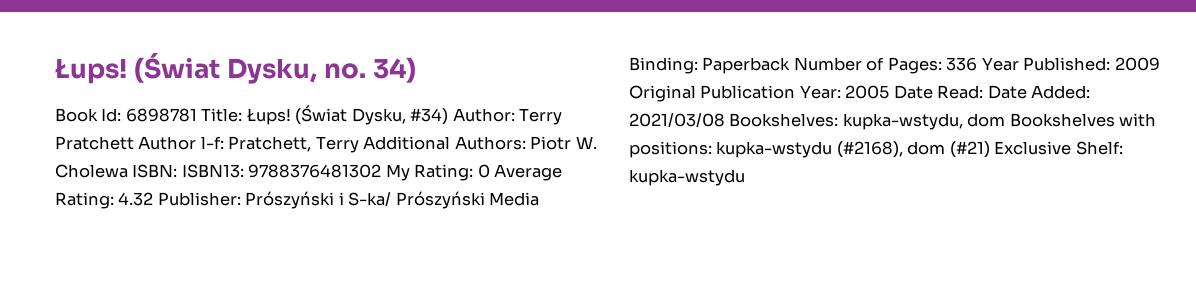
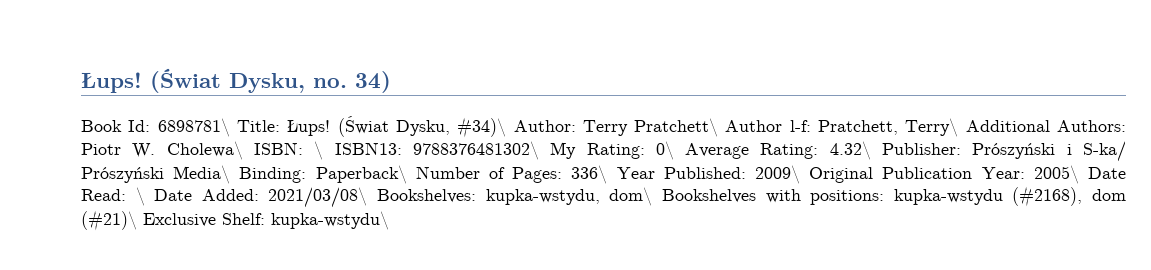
- Book Id: 6898781 Title: Łups!
+ Book Id: 6898781\ Title: Łups!
- (Świat Dysku, #34) Author: Terry Pratchett Author l-f: Pratchett, Terry Additional Authors: Piotr W. Cholewa ISBN: ISBN13: 9788376481302 My Rating: 0 Average Rating: 4.32 Publisher: Prószyński i S-ka/ Prószyński Media Binding: Paperback Number of Pages: 336 Year Published: 2009 Original Publication Year: 2005 Date Read: Date Added: 2021/03/08 Bookshelves: kupka-wstydu, dom Bookshelves with positions: kupka-wstydu (#2168), dom (#21) Exclusive Shelf: kupka-wstydu
+ (Świat Dysku, #34)\ Author: Terry Pratchett\ Author l-f: Pratchett, Terry\ Additional Authors: Piotr W. Cholewa\ ISBN: \ ISBN13: 9788376481302\ My Rating: 0\ Average Rating: 4.32\ Publisher: Prószyński i S-ka/ Prószyński Media\ Binding: Paperback\ Number of Pages: 336\ Year Published: 2009\ Original Publication Year: 2005\ Date Read: \ Date Added: 2021/03/08\ Bookshelves: kupka-wstydu, dom\ Bookshelves with positions: kupka-wstydu (#2168), dom (#21)\ Exclusive Shelf: kupka-wstydu\

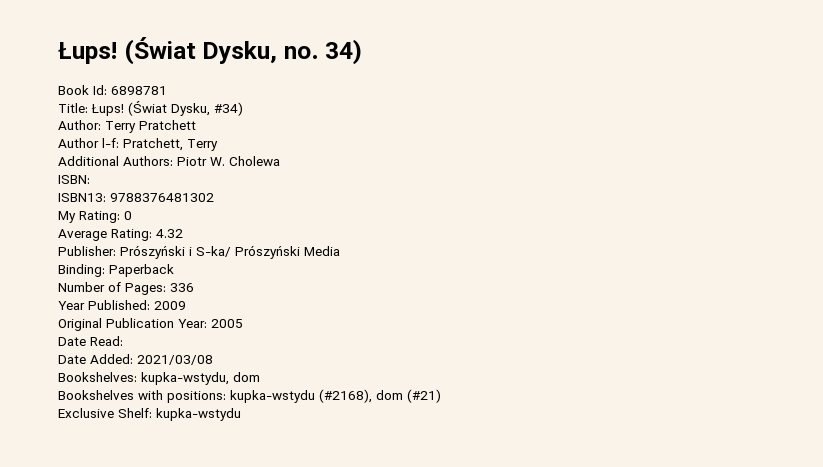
- Book Id: 6898781\ Title: Łups!
+ Book Id: 6898781
+ Title: Łups!
- (Świat Dysku, #34)\ Author: Terry Pratchett\ Author l-f: Pratchett, Terry\ Additional Authors: Piotr W. Cholewa\ ISBN: \ ISBN13: 9788376481302\ My Rating: 0\ Average Rating: 4.32\ Publisher: Prószyński i S-ka/ Prószyński Media\ Binding: Paperback\ Number of Pages: 336\ Year Published: 2009\ Original Publication Year: 2005\ Date Read: \ Date Added: 2021/03/08\ Bookshelves: kupka-wstydu, dom\ Bookshelves with positions: kupka-wstydu (#2168), dom (#21)\ Exclusive Shelf: kupka-wstydu\
+ (Świat Dysku, #34)
+ Author: Terry Pratchett
+ Author l-f: Pratchett, Terry
+ Additional Authors: Piotr W. Cholewa
+ ISBN:
+ ISBN13: 9788376481302
+ My Rating: 0
+ Average Rating: 4.32
+ Publisher: Prószyński i S-ka/ Prószyński Media
+ Binding: Paperback
+ Number of Pages: 336
+ Year Published: 2009
+ Original Publication Year: 2005
+ Date Read:
+ Date Added: 2021/03/08
+ Bookshelves: kupka-wstydu, dom
+ Bookshelves with positions: kupka-wstydu (#2168), dom (#21)
+ Exclusive Shelf: kupka-wstydu

